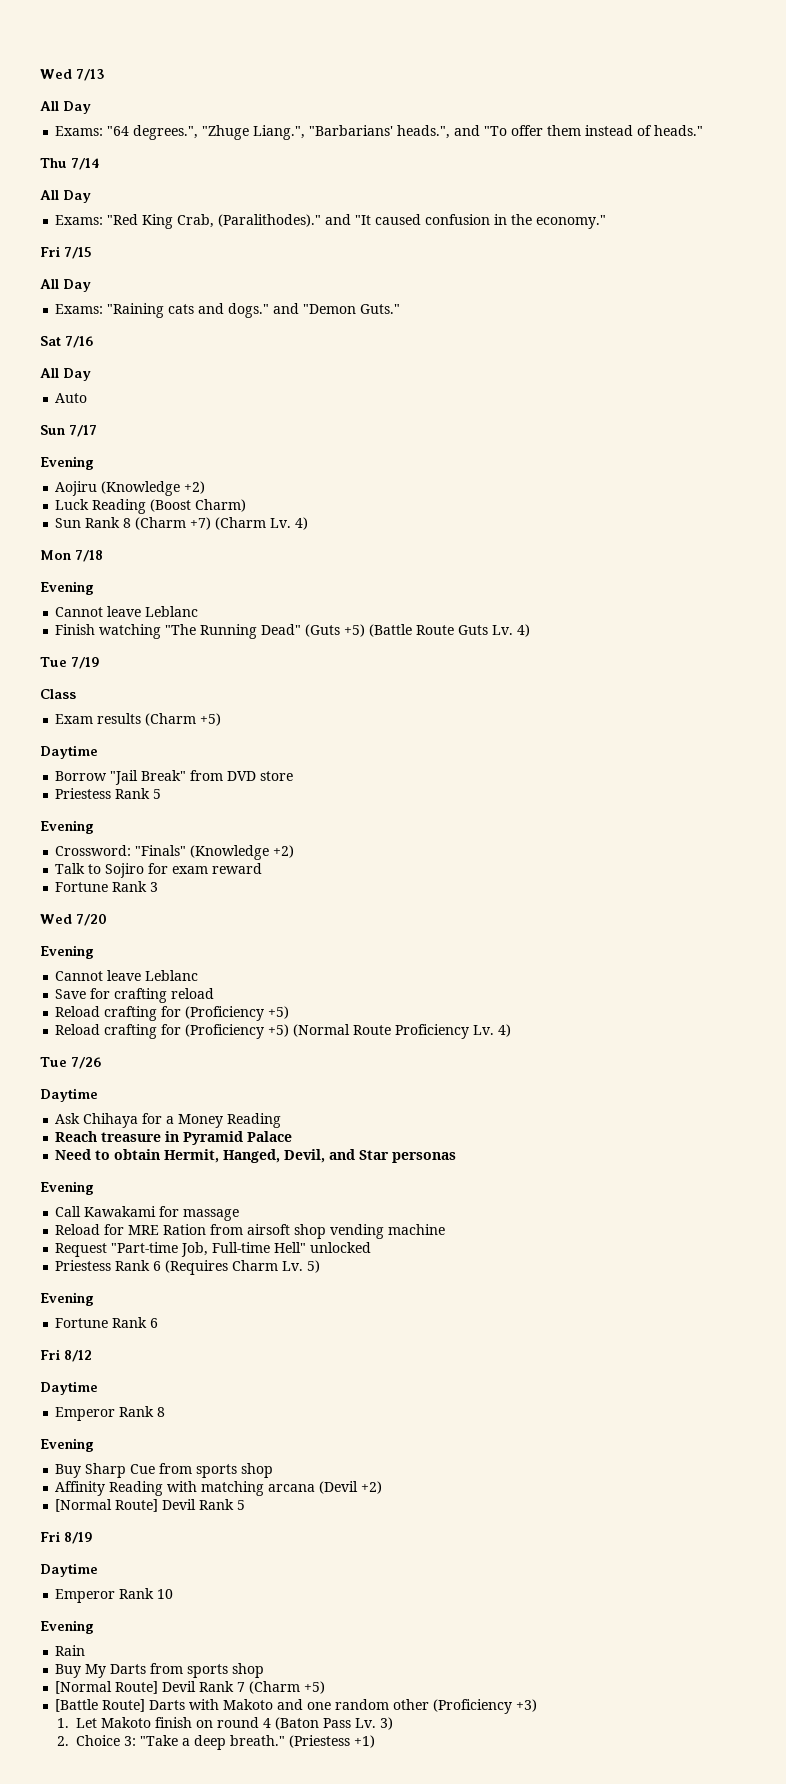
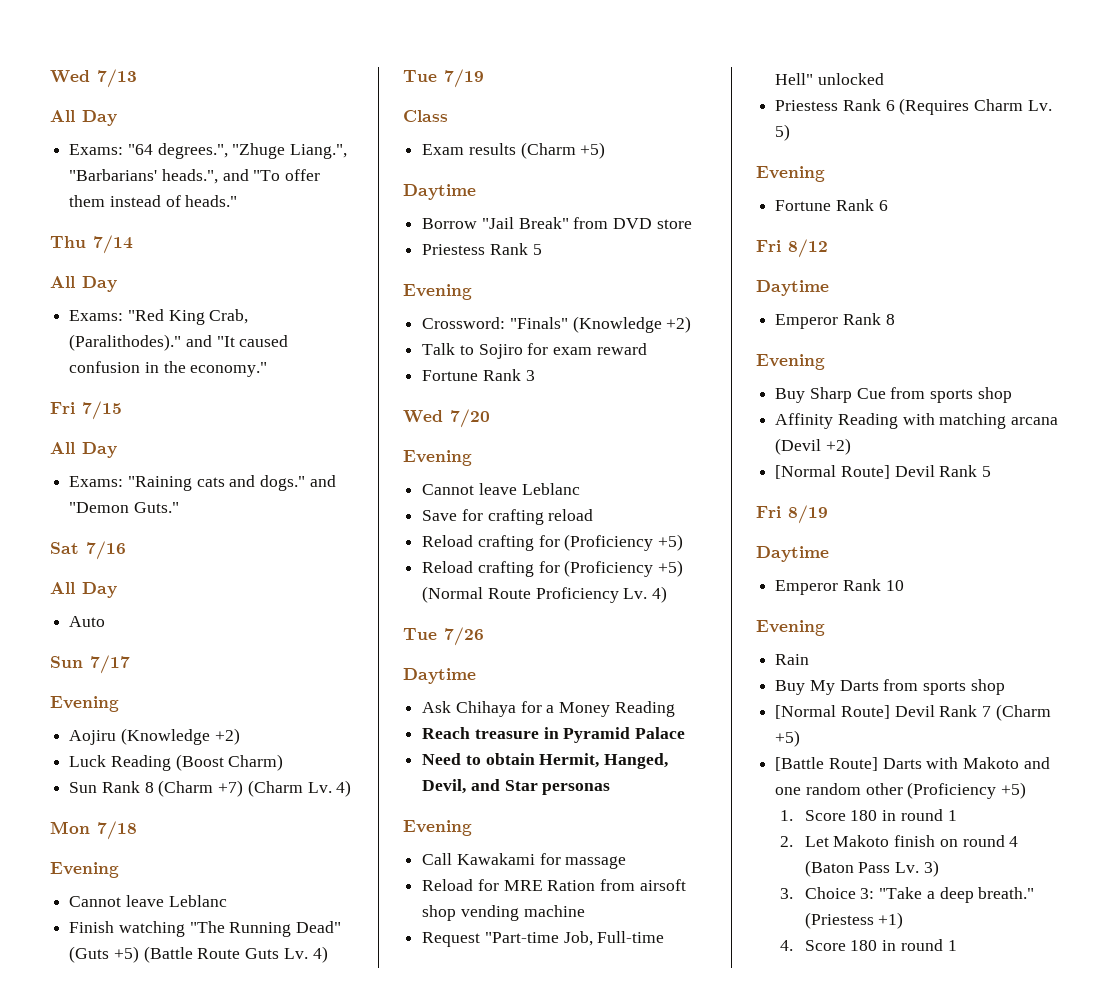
- [Battle Route] Darts with Makoto and one random other (Proficiency +3)
- 1. Let Makoto finish on round 4 (Baton Pass Lv. 3)
+ [Battle Route] Darts with Makoto and one random other (Proficiency +5)
+ 1. Score 180 in round 1
+ 2. Let Makoto finish on round 4 (Baton Pass Lv. 3)
- 2. Choice 3: "Take a deep breath."
+ 3. Choice 3: "Take a deep breath."
+ 4. Score 180 in round 1

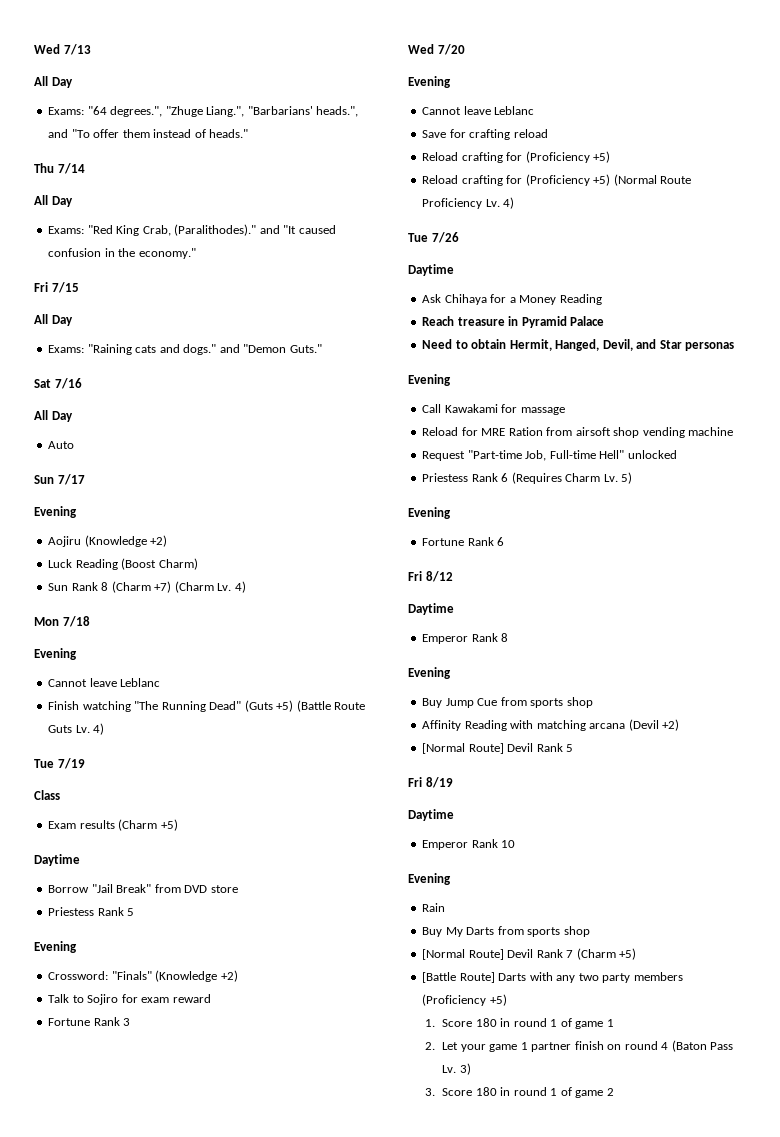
- Buy Sharp Cue from sports shop
+ Buy Jump Cue from sports shop
- [Battle Route] Darts with Makoto and one random other (Proficiency +5)
+ [Battle Route] Darts with any two party members (Proficiency +5)
- 1. Score 180 in round 1
+ 1. Score 180 in round 1 of game 1
- 2. Let Makoto finish on round 4 (Baton Pass Lv. 3)
+ 2. Let your game 1 partner finish on round 4 (Baton Pass Lv. 3)
- 3. Choice 3: "Take a deep breath." (Priestess +1)
- 4. Score 180 in round 1
+ 3. Score 180 in round 1 of game 2

